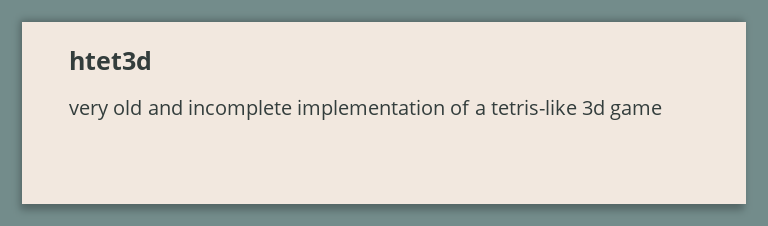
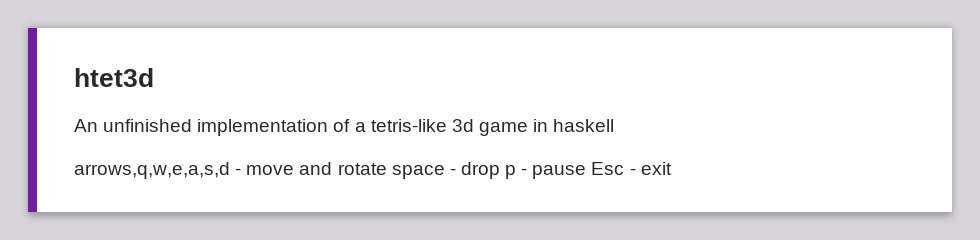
- very old and incomplete implementation of a tetris-like 3d game
+ An unfinished implementation of a tetris-like 3d game in haskell
+ arrows,q,w,e,a,s,d - move and rotate space - drop p - pause Esc - exit

